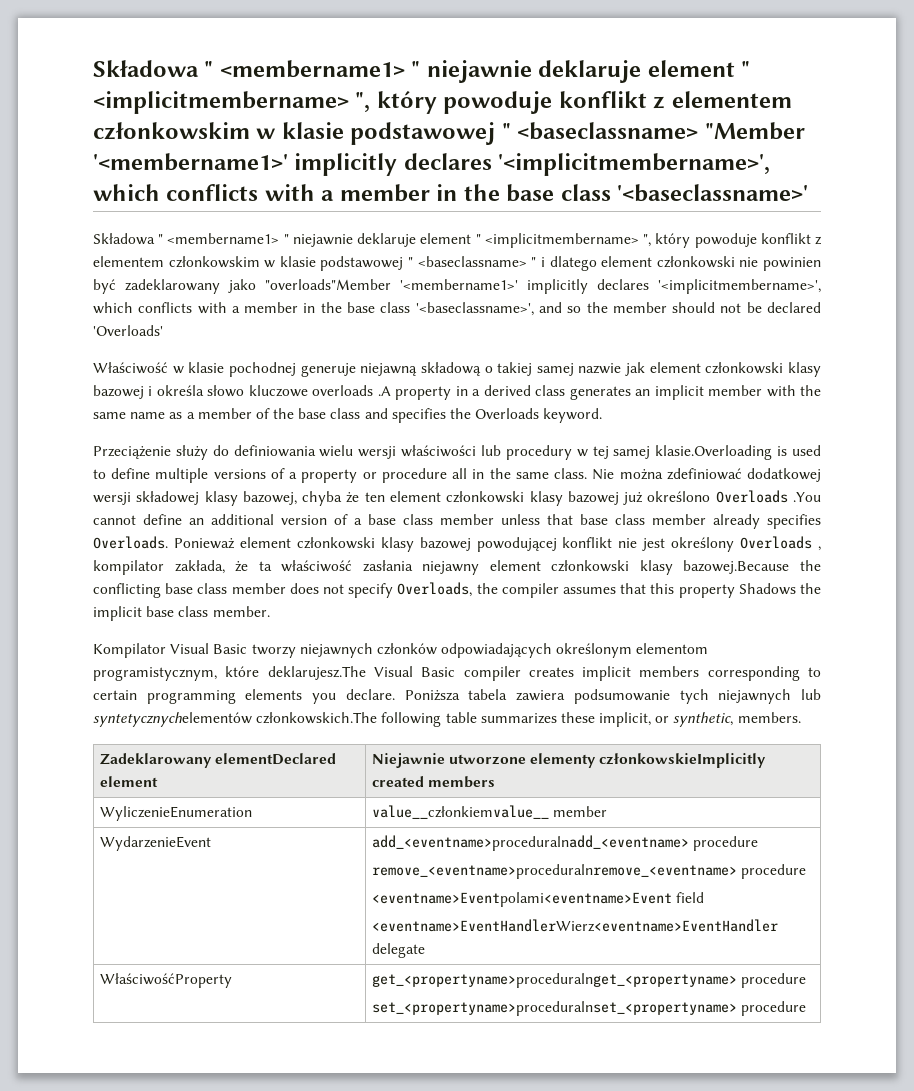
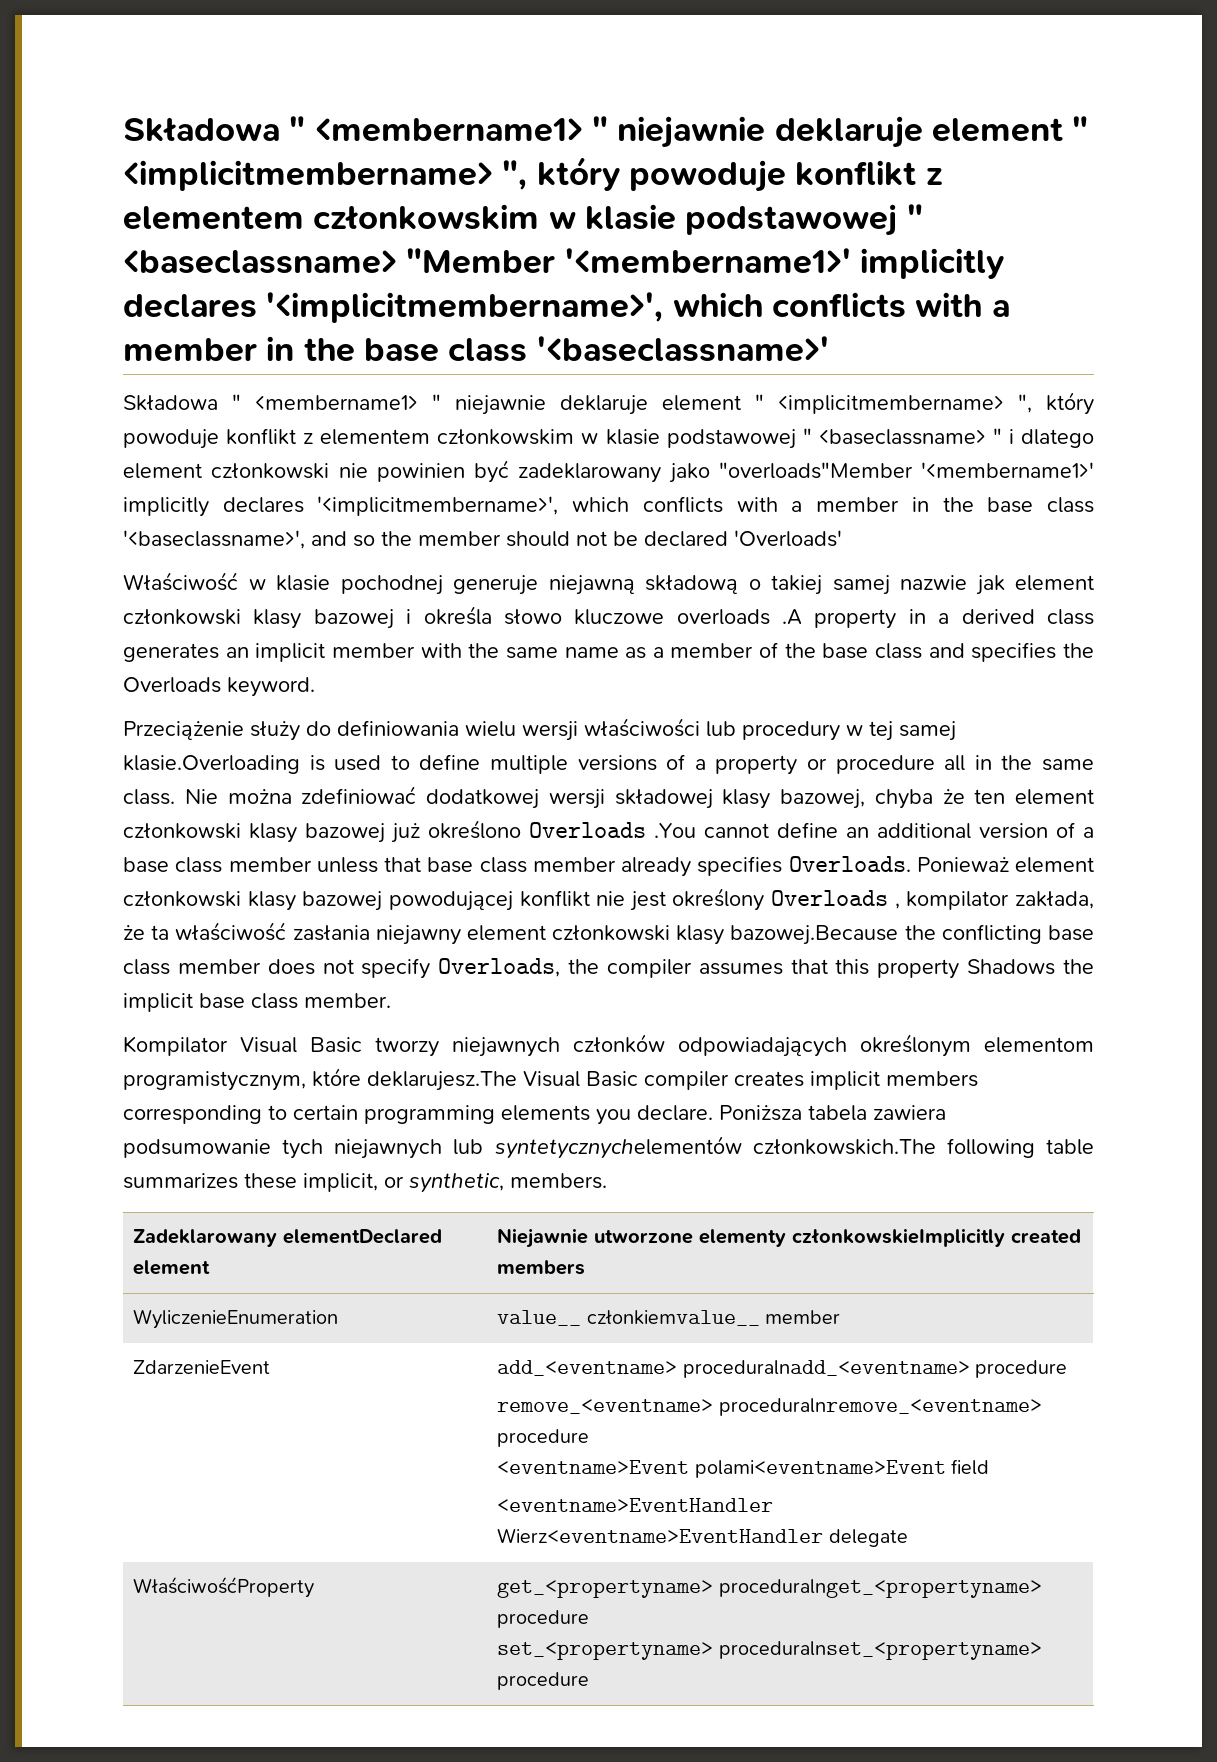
- WyliczenieEnumeration | value__członkiemvalue__ member
+ WyliczenieEnumeration | value__ członkiemvalue__ member
- WydarzenieEvent | add_<eventname>proceduralnadd_<eventname> procedure
- remove_<eventname>proceduralnremove_<eventname> procedure
- <eventname>Eventpolami<eventname>Event field
- <eventname>EventHandlerWierz<eventname>EventHandler delegate
+ ZdarzenieEvent | add_<eventname> proceduralnadd_<eventname> procedure
+ remove_<eventname> proceduralnremove_<eventname> procedure
+ <eventname>Event polami<eventname>Event field
+ <eventname>EventHandler Wierz<eventname>EventHandler delegate
- WłaściwośćProperty | get_<propertyname>proceduralnget_<propertyname> procedure
- set_<propertyname>proceduralnset_<propertyname> procedure
+ WłaściwośćProperty | get_<propertyname> proceduralnget_<propertyname> procedure
+ set_<propertyname> proceduralnset_<propertyname> procedure

